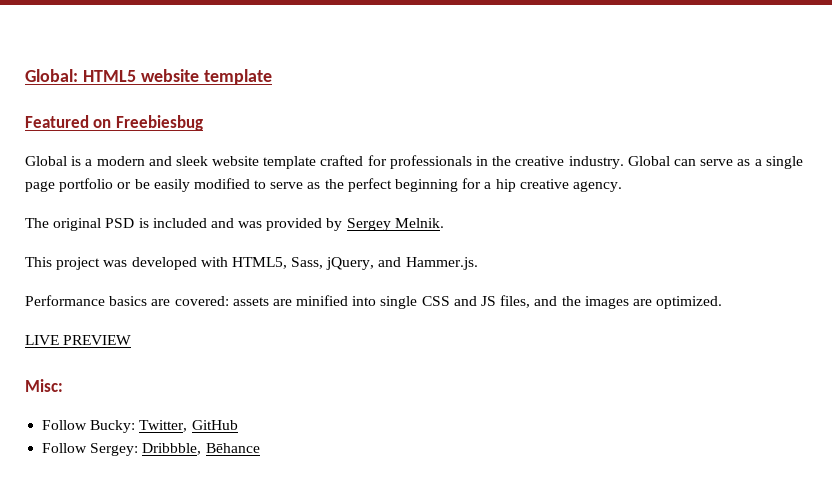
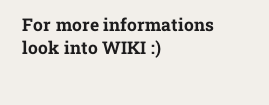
- Global: HTML5 website template
- Featured on Freebiesbug
- Global is a modern and sleek website template crafted for professionals in the creative industry. Global can serve as a single page portfolio or be easily modified to serve as the perfect beginning for a hip creative agency.
- The original PSD is included and was provided by Sergey Melnik.
- This project was developed with HTML5, Sass, jQuery, and Hammer.js.
- Performance basics are covered: assets are minified into single CSS and JS files, and the images are optimized.
- LIVE PREVIEW
- Misc:
- Follow Bucky: Twitter, GitHub
- Follow Sergey: Dribbble, Bēhance
+ For more informations look into WIKI :)

